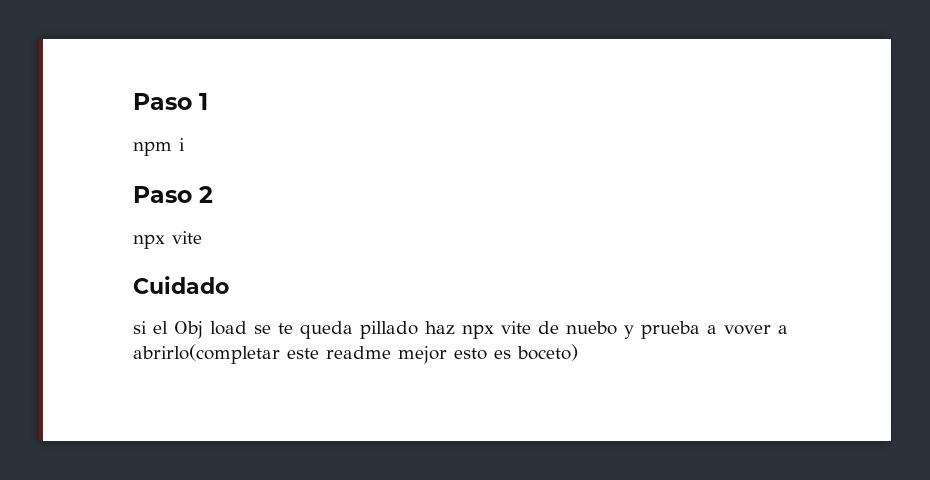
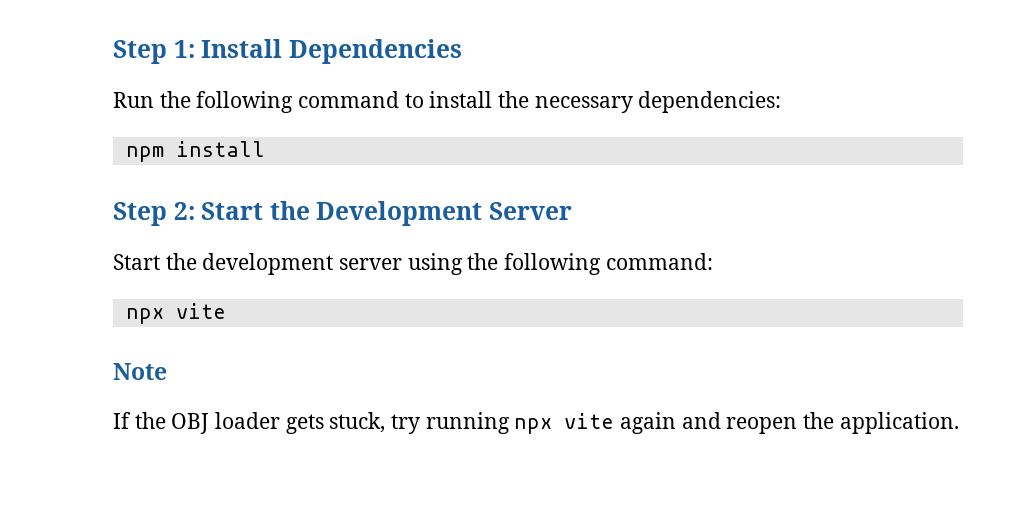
- Paso 1
- npm i
- Paso 2
+ Step 1: Install Dependencies
+ Run the following command to install the necessary dependencies:
+ npm install
+ Step 2: Start the Development Server
+ Start the development server using the following command:
  npx vite
- Cuidado
- si el Obj load se te queda pillado haz npx vite de nuebo y prueba a vover a abrirlo(completar este readme mejor esto es boceto)
+ Note
+ If the OBJ loader gets stuck, try running npx vite again and reopen the application.

